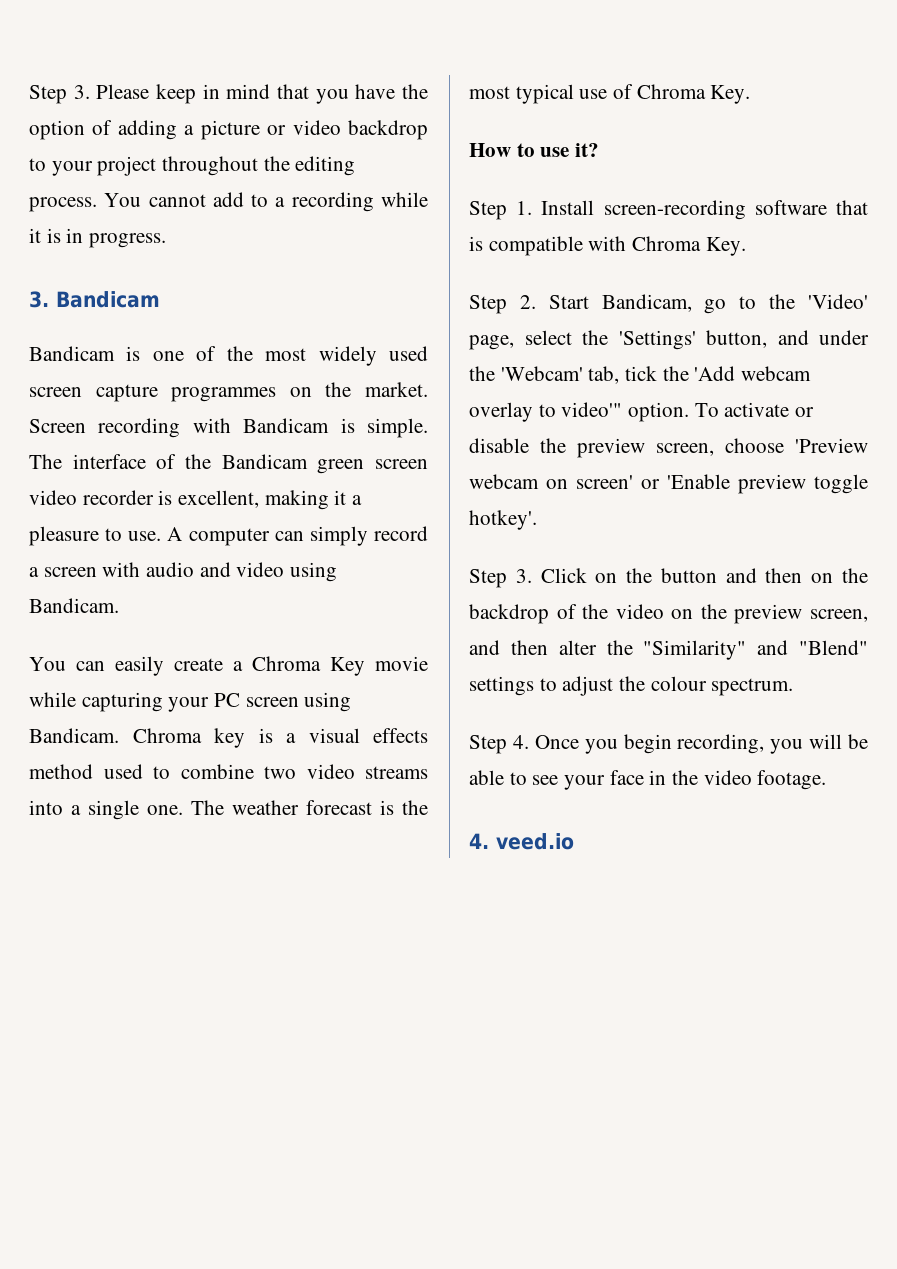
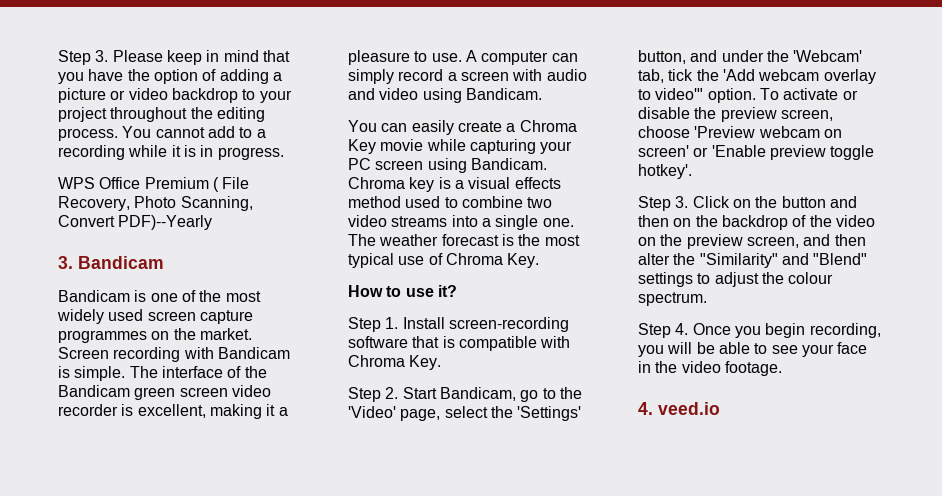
+ WPS Office Premium ( File Recovery, Photo Scanning, Convert PDF)--Yearly

